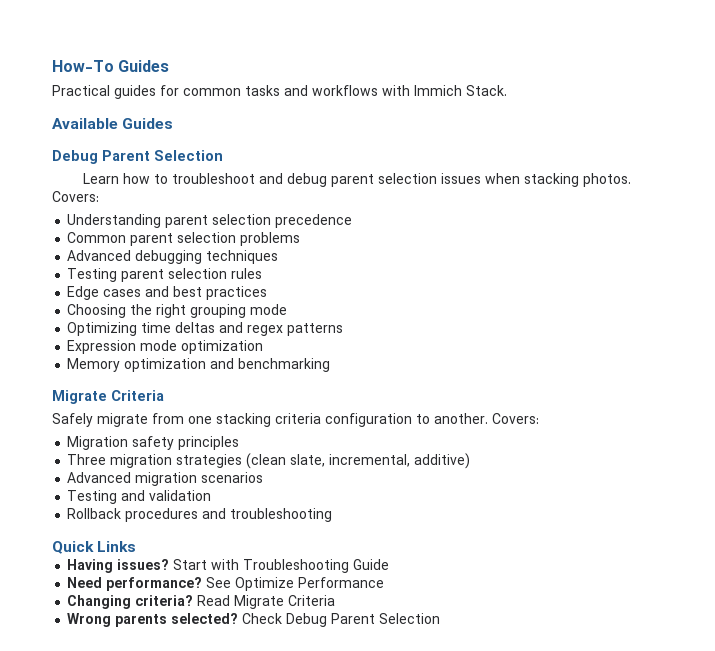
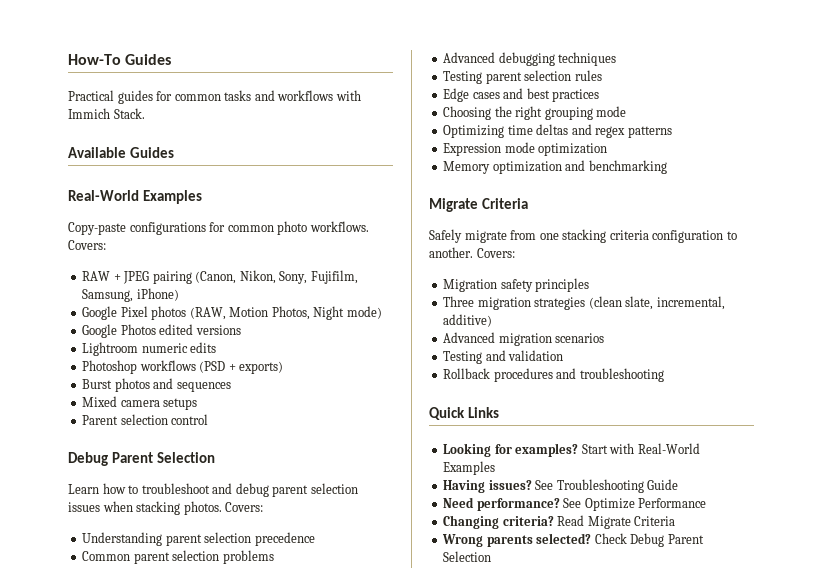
  Available Guides
+ Real-World Examples
+ Copy-paste configurations for common photo workflows. Covers:
+ RAW + JPEG pairing (Canon, Nikon, Sony, Fujifilm, Samsung, iPhone)
+ Google Pixel photos (RAW, Motion Photos, Night mode)
+ Google Photos edited versions
+ Lightroom numeric edits
+ Photoshop workflows (PSD + exports)
+ Burst photos and sequences
+ Mixed camera setups
+ Parent selection control
+ Looking for examples? Start with Real-World Examples
- Start with Troubleshooting Guide
+ See Troubleshooting Guide

